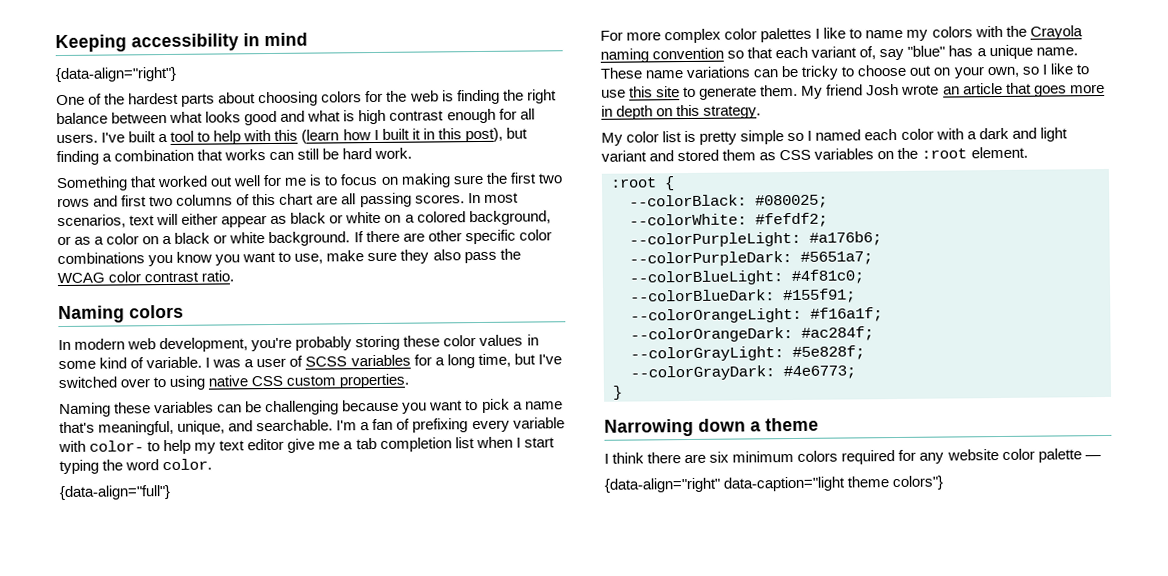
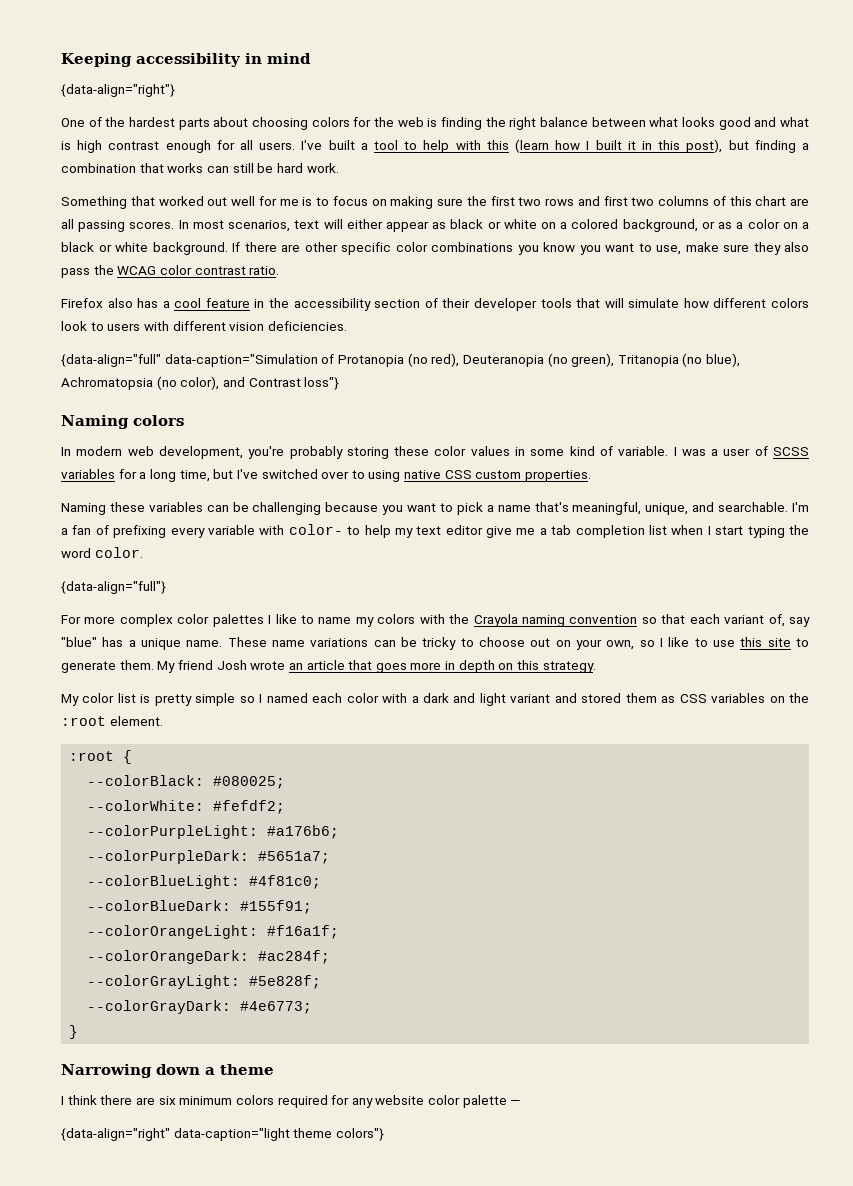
+ Firefox also has a cool feature in the accessibility section of their developer tools that will simulate how different colors look to users with different vision deficiencies.
+ {data-align="full" data-caption="Simulation of Protanopia (no red), Deuteranopia (no green), Tritanopia (no blue), Achromatopsia (no color), and Contrast loss"}

